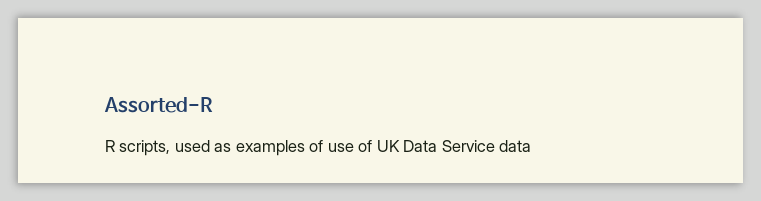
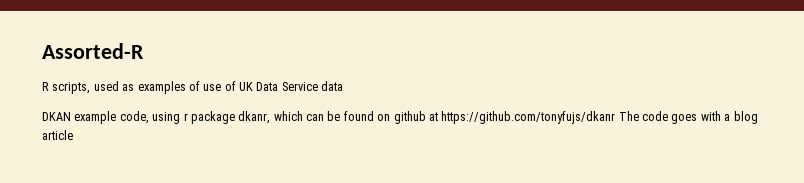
+ DKAN example code, using r package dkanr, which can be found on github at https://github.com/tonyfujs/dkanr The code goes with a blog article

